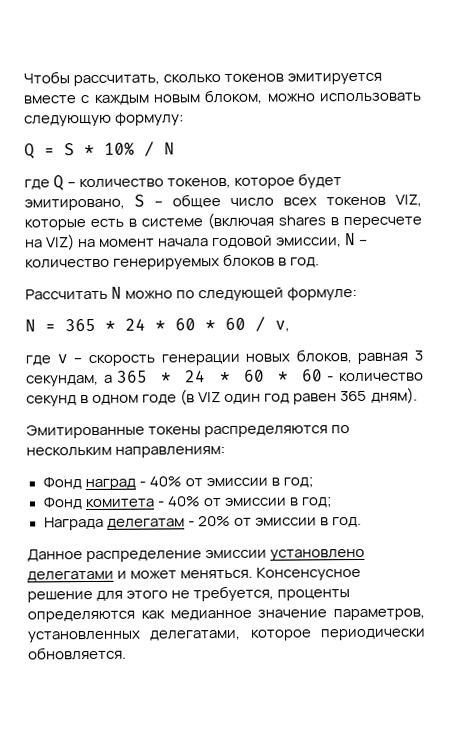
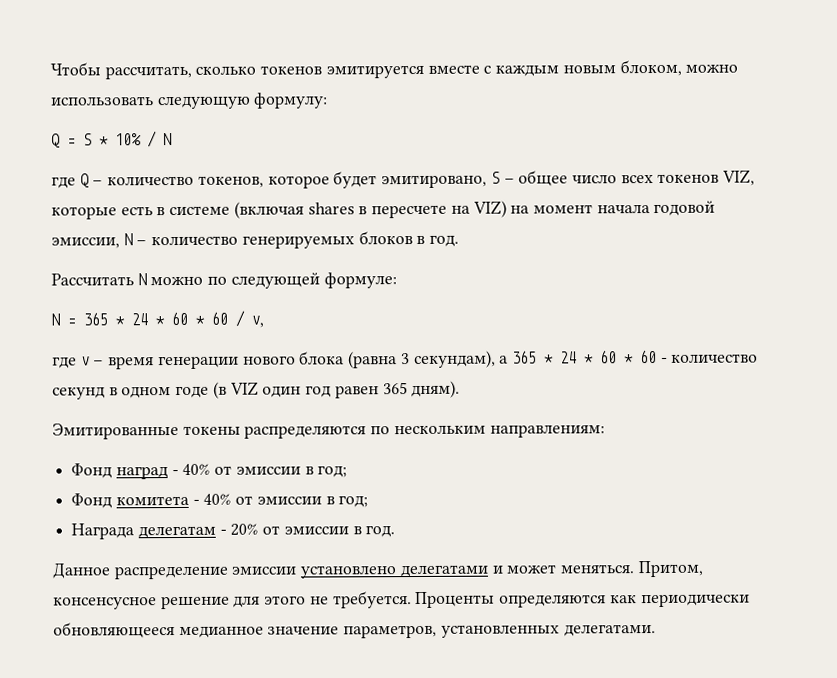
- где v – скорость генерации новых блоков, равная 3 секундам, а 365 * 24 * 60 * 60 - количество секунд в одном годе (в VIZ один год равен 365 дням).
+ где v – время генерации нового блока (равна 3 секундам), а 365 * 24 * 60 * 60 - количество секунд в одном годе (в VIZ один год равен 365 дням).
- Консенсусное решение для этого не требуется, проценты определяются как медианное значение параметров, установленных делегатами, которое периодически обновляется.
+ Притом, консенсусное решение для этого не требуется. Проценты определяются как периодически обновляющееся медианное значение параметров, установленных делегатами.

